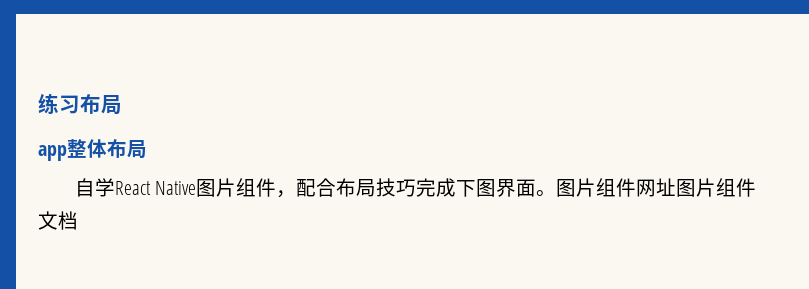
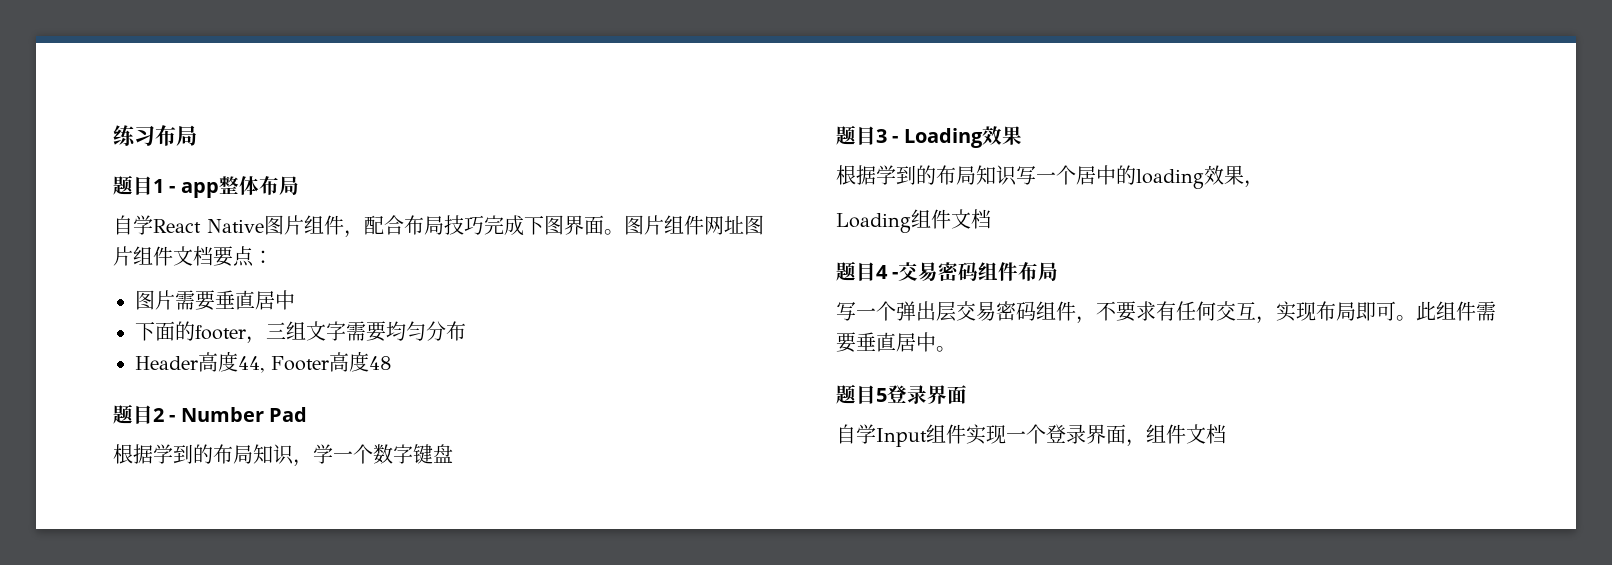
- app整体布局
+ 题目1 - app整体布局
- 图片组件网址图片组件文档
+ 图片组件网址图片组件文档要点：
+ 图片需要垂直居中
+ 下面的footer，三组文字需要均匀分布
+ Header高度44, Footer高度48
+ 题目2 - Number Pad
+ 根据学到的布局知识，学一个数字键盘
+ 题目3 - Loading效果
+ 根据学到的布局知识写一个居中的loading效果，
+ Loading组件文档
+ 题目4 -交易密码组件布局
+ 写一个弹出层交易密码组件，不要求有任何交互，实现布局即可。此组件需要垂直居中。
+ 题目5登录界面
+ 自学Input组件实现一个登录界面，组件文档

